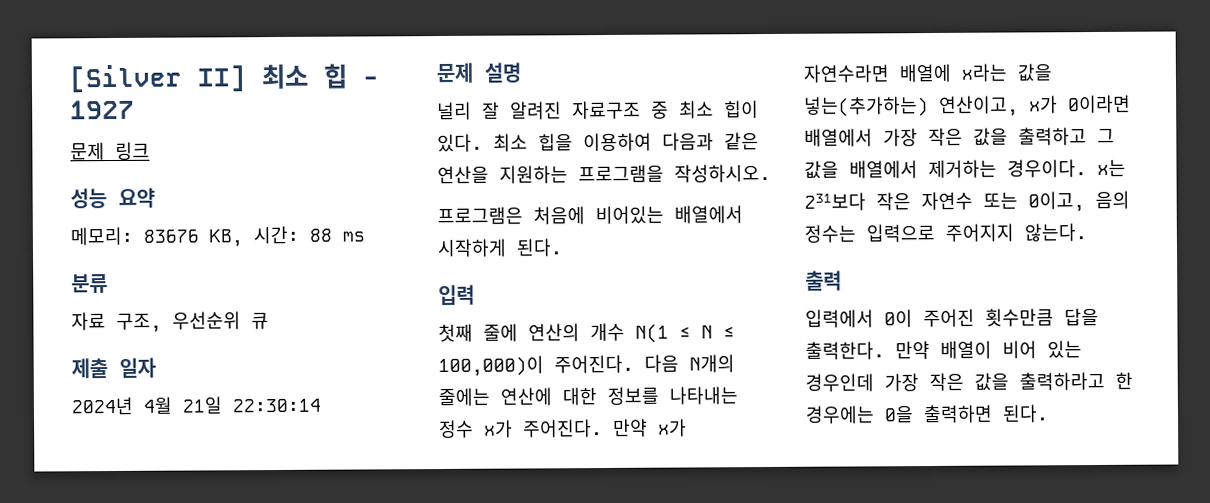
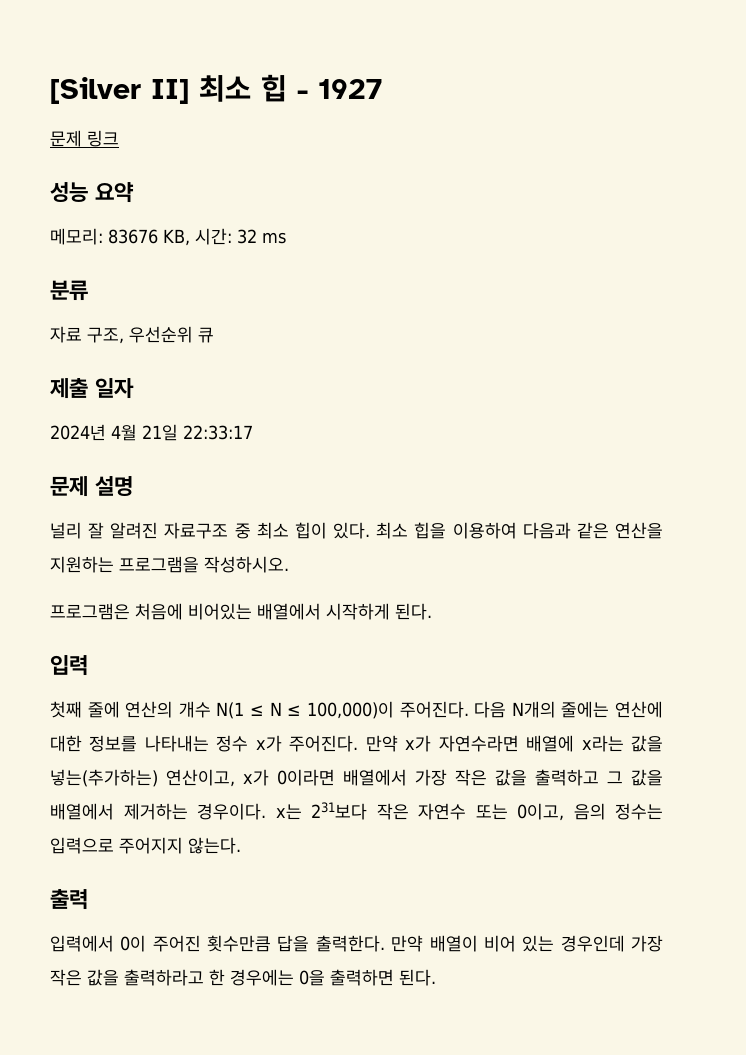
- 메모리: 83676 KB, 시간: 88 ms
+ 메모리: 83676 KB, 시간: 32 ms
- 2024년 4월 21일 22:30:14
+ 2024년 4월 21일 22:33:17

